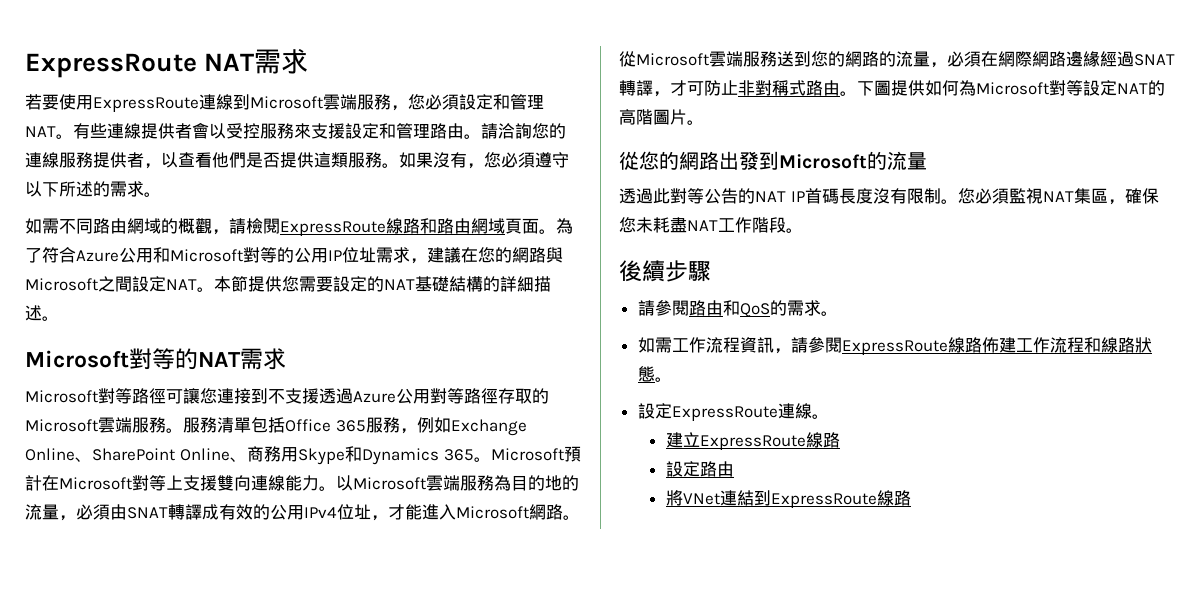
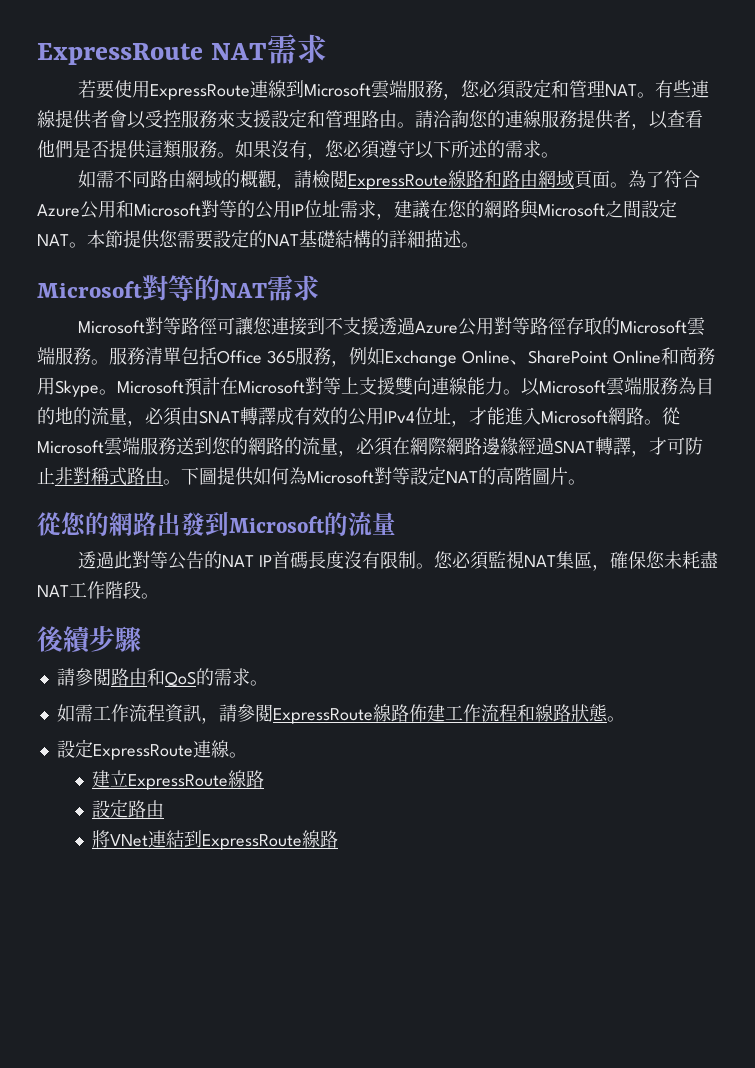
- 服務清單包括Office 365服務，例如Exchange Online、SharePoint Online、商務用Skype和Dynamics 365。
+ 服務清單包括Office 365服務，例如Exchange Online、SharePoint Online和商務用Skype。

